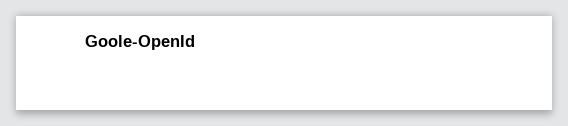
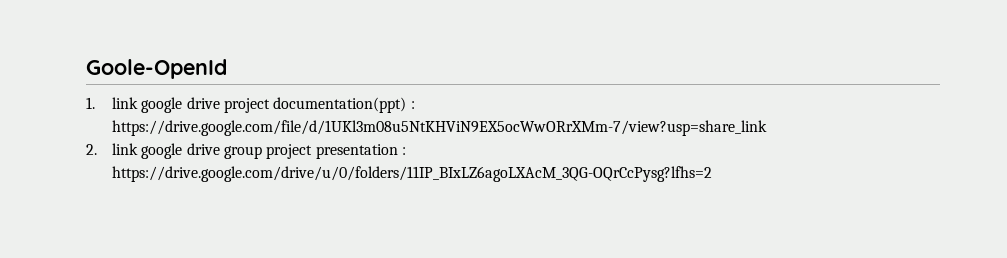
+ 1. link google drive project documentation(ppt) : https://drive.google.com/file/d/1UKl3m08u5NtKHViN9EX5ocWwORrXMm-7/view?usp=share_link
+ 2. link google drive group project presentation : https://drive.google.com/drive/u/0/folders/11IP_BIxLZ6agoLXAcM_3QG-OQrCcPysg?lfhs=2

